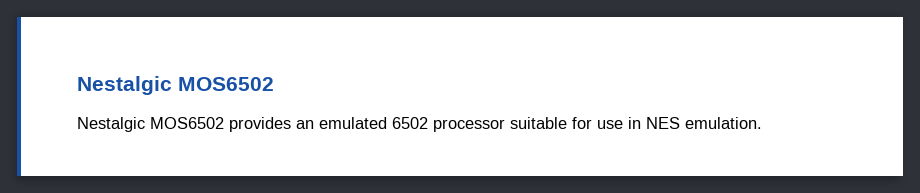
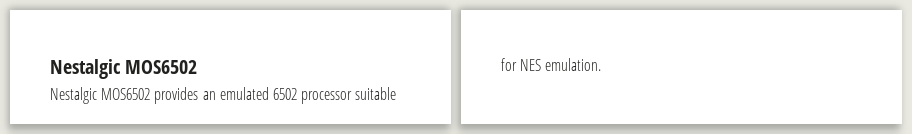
- Nestalgic MOS6502 provides an emulated 6502 processor suitable for use in NES emulation.
+ Nestalgic MOS6502 provides an emulated 6502 processor suitable for NES emulation.

